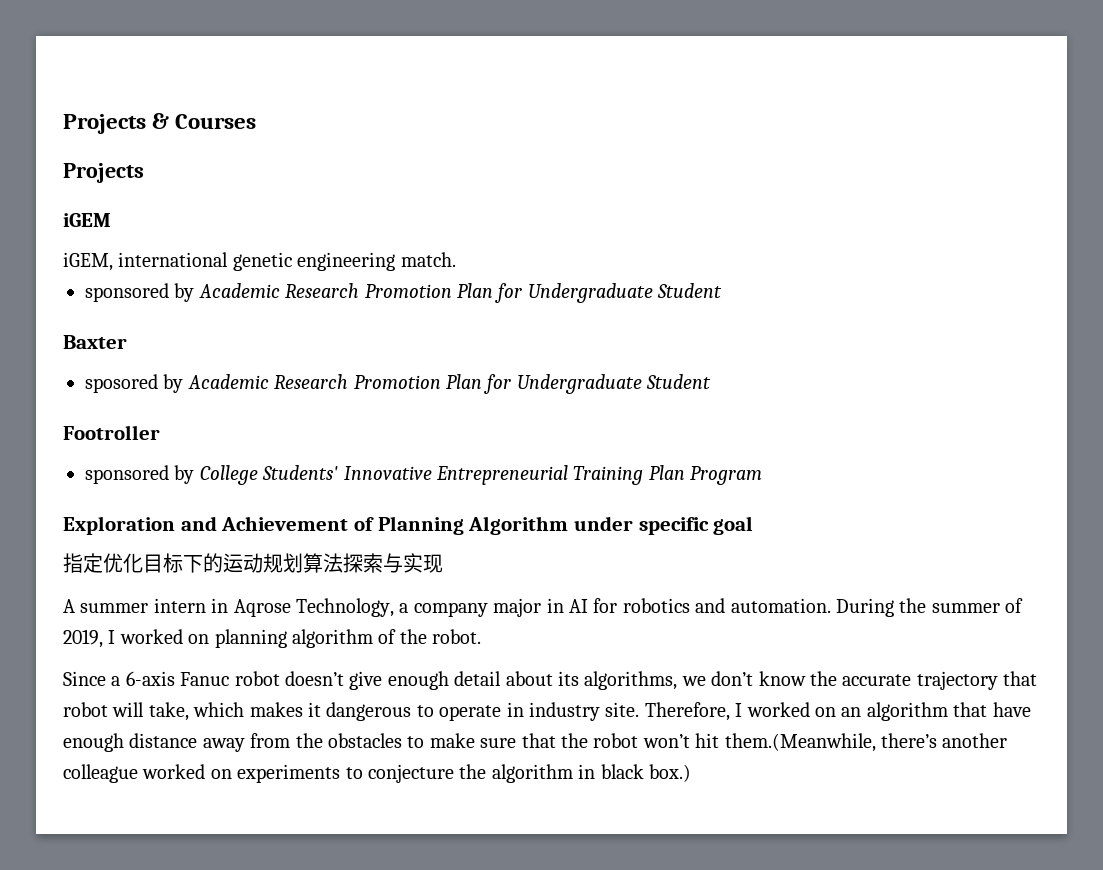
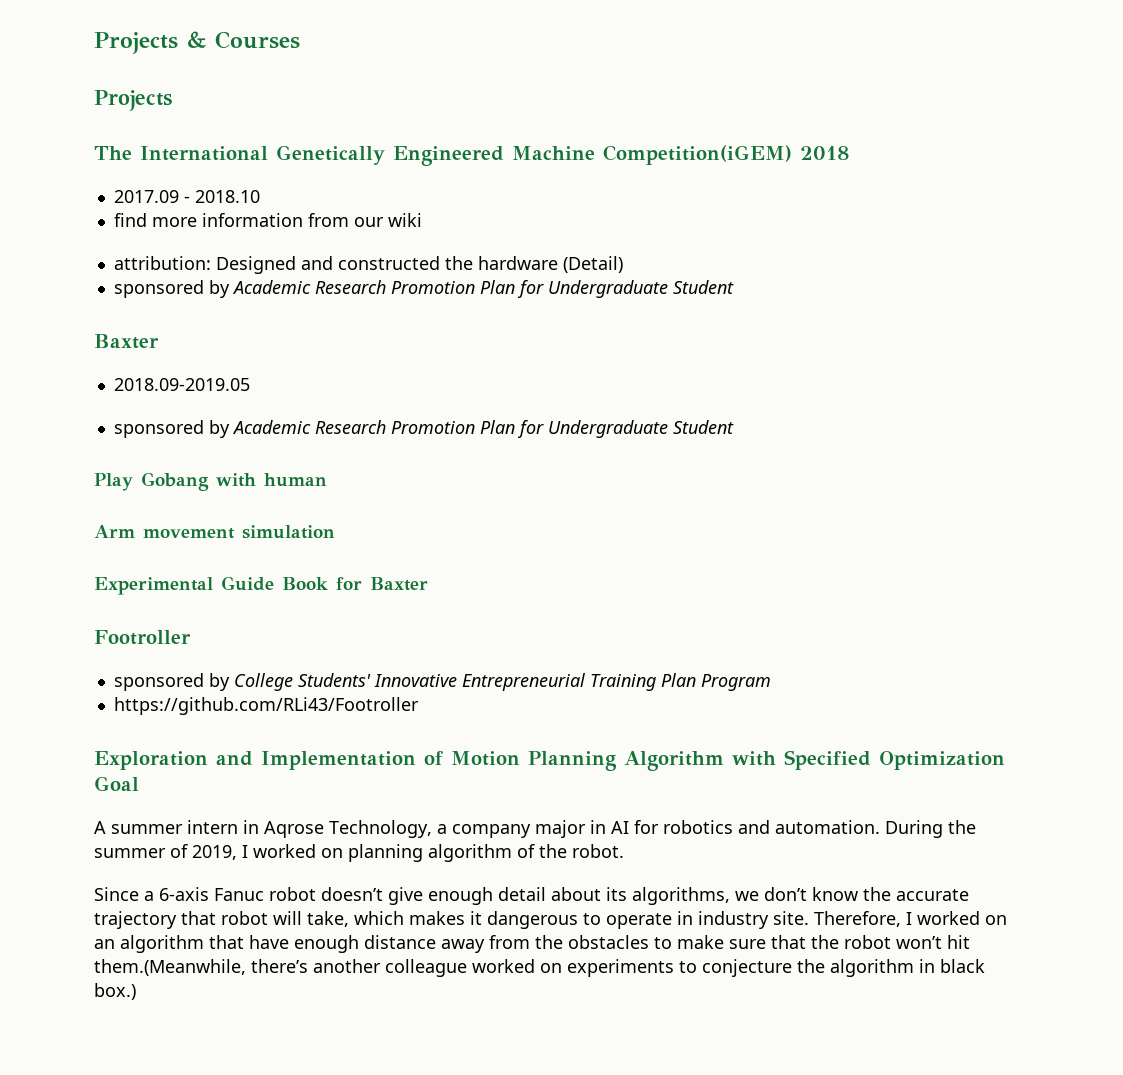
- iGEM
- iGEM, international genetic engineering match.
+ The International Genetically Engineered Machine Competition(iGEM) 2018
+ 2017.09 - 2018.10
+ find more information from our wiki
+ attribution: Designed and constructed the hardware (Detail)
- sposored by Academic Research Promotion Plan for Undergraduate Student
+ 2018.09-2019.05
+ sponsored by Academic Research Promotion Plan for Undergraduate Student
+ Play Gobang with human
+ Arm movement simulation
+ Experimental Guide Book for Baxter
+ https://github.com/RLi43/Footroller
- Exploration and Achievement of Planning Algorithm under specific goal
- 指定优化目标下的运动规划算法探索与实现
+ Exploration and Implementation of Motion Planning Algorithm with Specified Optimization Goal

